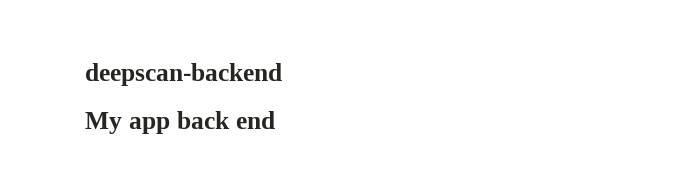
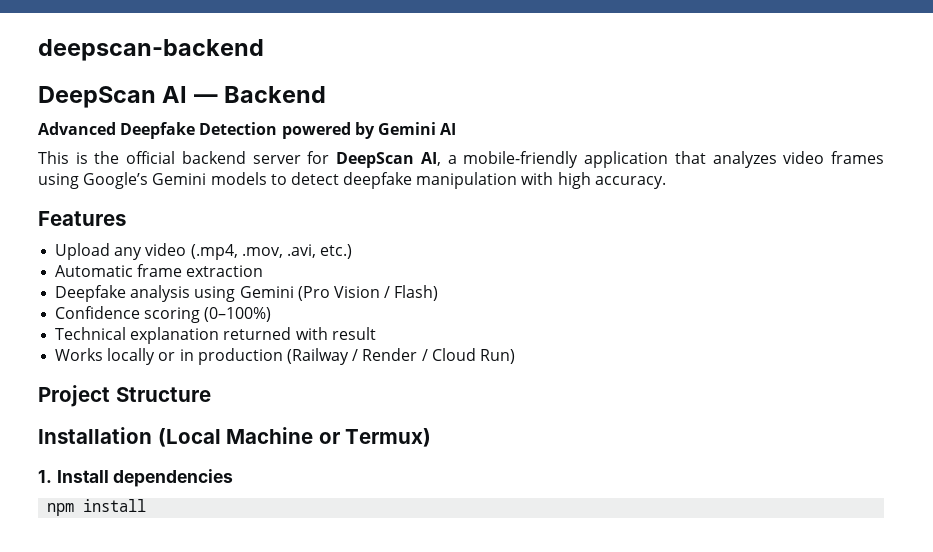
- My app back end
+ DeepScan AI — Backend
+ Advanced Deepfake Detection powered by Gemini AI
+ This is the official backend server for DeepScan AI, a mobile-friendly application that analyzes video frames using Google’s Gemini models to detect deepfake manipulation with high accuracy.
+ Features
+ Upload any video (.mp4, .mov, .avi, etc.)
+ Automatic frame extraction
+ Deepfake analysis using Gemini (Pro Vision / Flash)
+ Confidence scoring (0–100%)
+ Technical explanation returned with result
+ Works locally or in production (Railway / Render / Cloud Run)
+ Project Structure
+ Installation (Local Machine or Termux)
+ 1. Install dependencies
+ npm install

